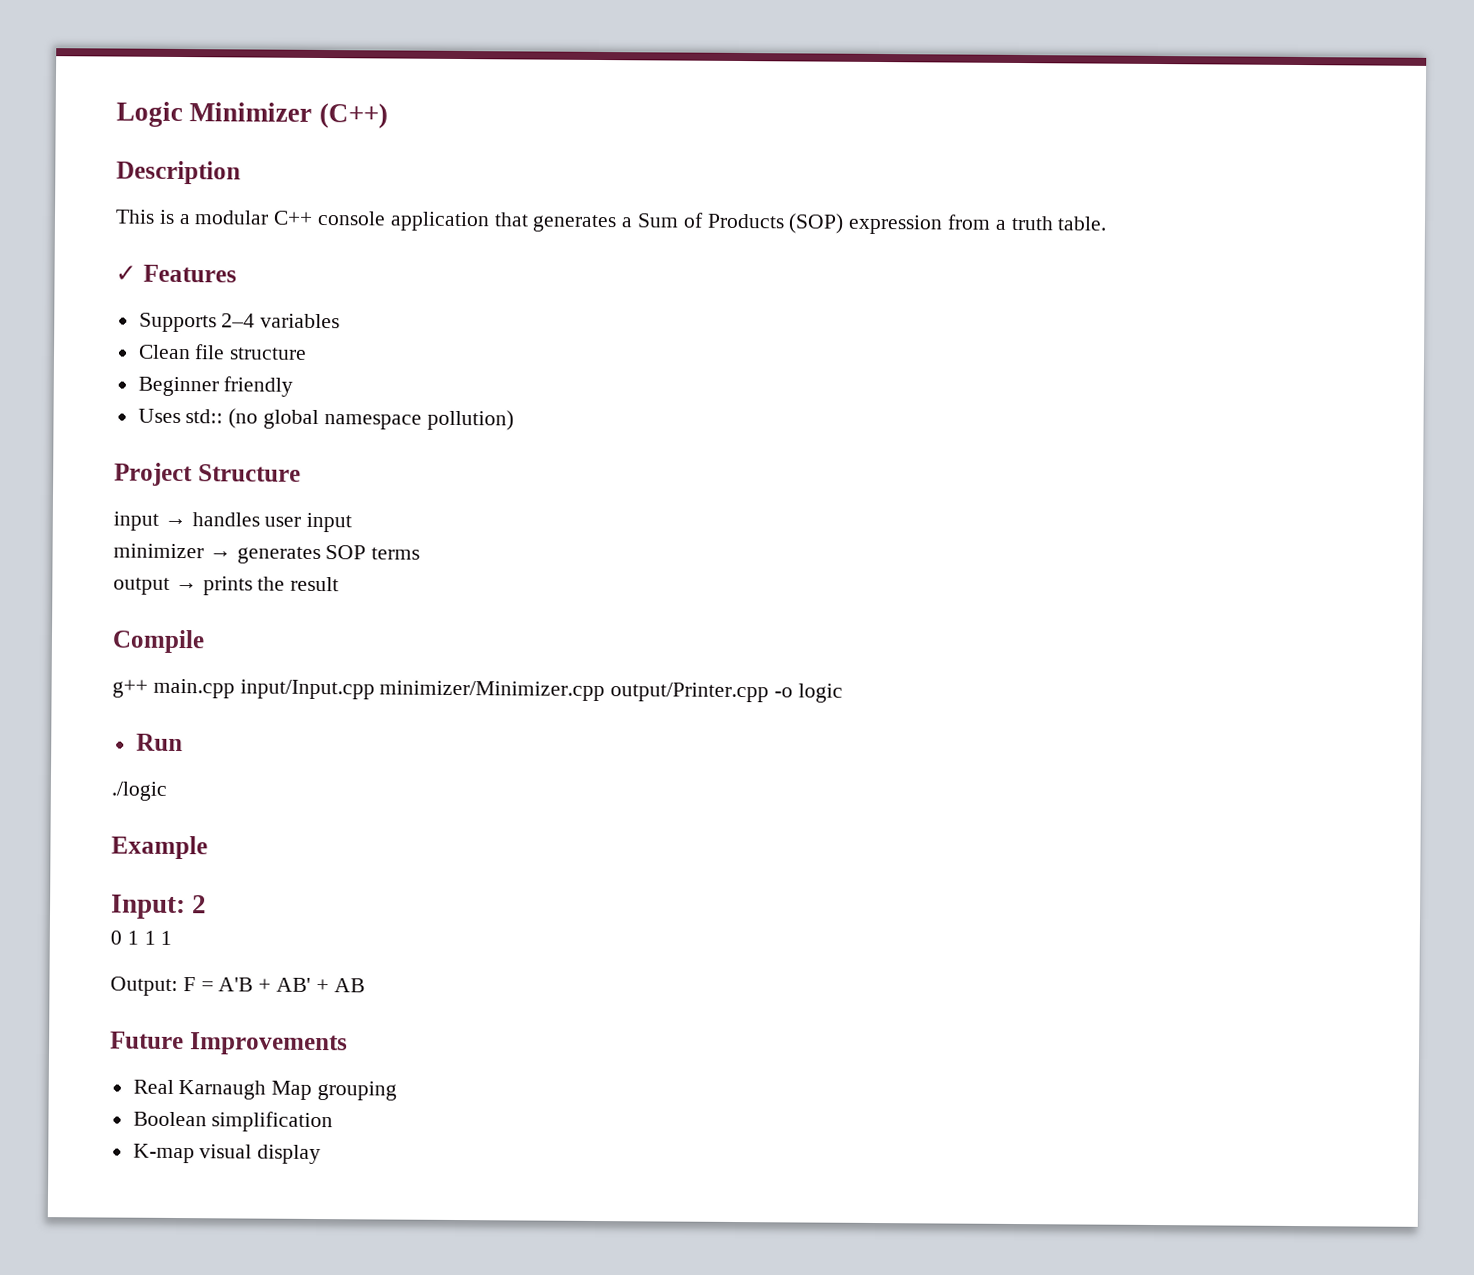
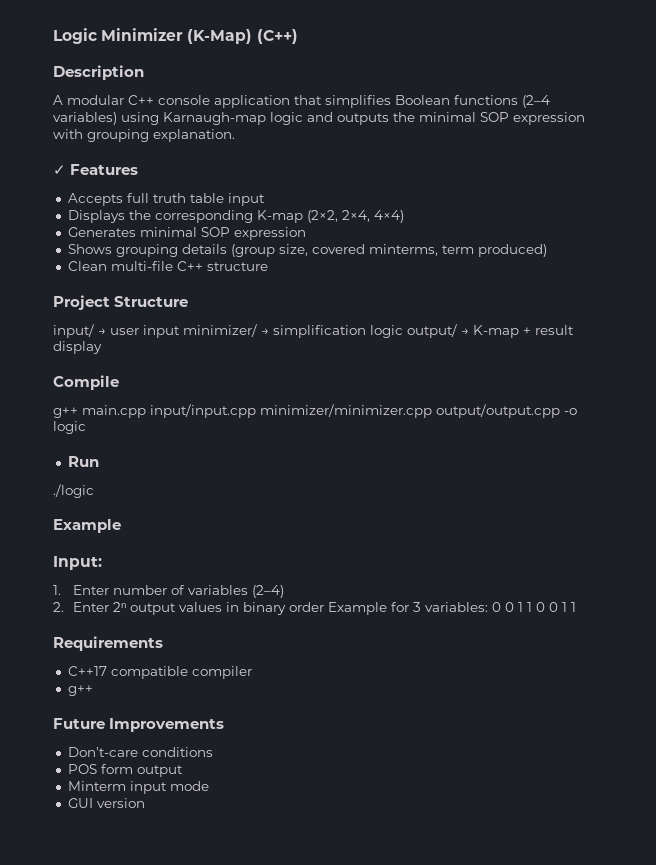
- Logic Minimizer (C++)
+ Logic Minimizer (K-Map) (C++)
- This is a modular C++ console application that generates a Sum of Products (SOP) expression from a truth table.
+ A modular C++ console application that simplifies Boolean functions (2–4 variables) using Karnaugh-map logic and outputs the minimal SOP expression with grouping explanation.
  ✓ Features
- Supports 2–4 variables
+ Accepts full truth table input
+ Displays the corresponding K-map (2×2, 2×4, 4×4)
+ Generates minimal SOP expression
+ Shows grouping details (group size, covered minterms, term produced)
- Clean file structure
+ Clean multi-file C++ structure
- Beginner friendly
- Uses std:: (no global namespace pollution)
- input → handles user input
- minimizer → generates SOP terms
- output → prints the result
+ input/ → user input minimizer/ → simplification logic output/ → K-map + result display
- g++ main.cpp input/Input.cpp minimizer/Minimizer.cpp output/Printer.cpp -o logic
+ g++ main.cpp input/input.cpp minimizer/minimizer.cpp output/output.cpp -o logic
- Input: 2
- 0 1 1 1
- Output: F = A'B + AB' + AB
+ Input:
+ 1. Enter number of variables (2–4)
+ 2. Enter 2ⁿ output values in binary order Example for 3 variables: 0 0 1 1 0 0 1 1
+ Requirements
+ C++17 compatible compiler
+ g++
  Future Improvements
- Real Karnaugh Map grouping
- Boolean simplification
- K-map visual display
+ Don’t-care conditions
+ POS form output
+ Minterm input mode
+ GUI version

